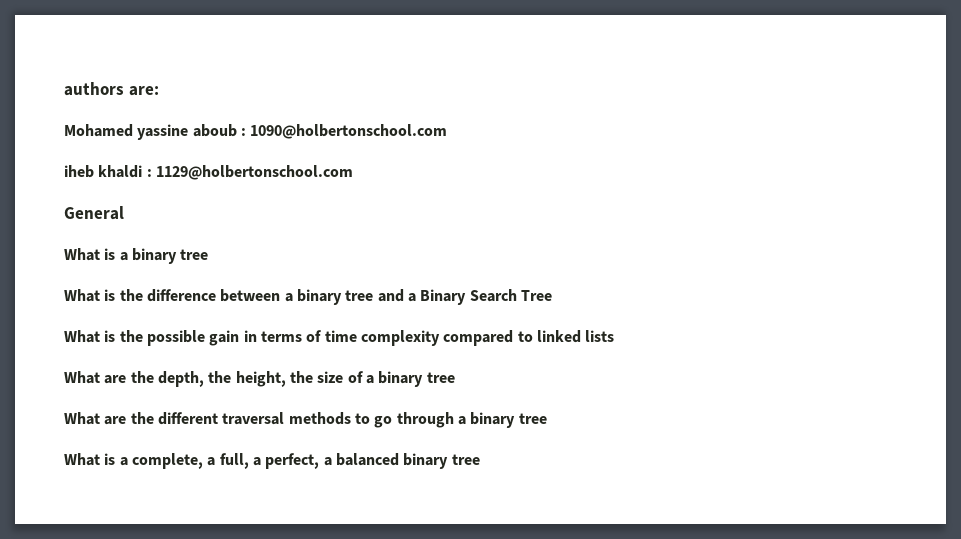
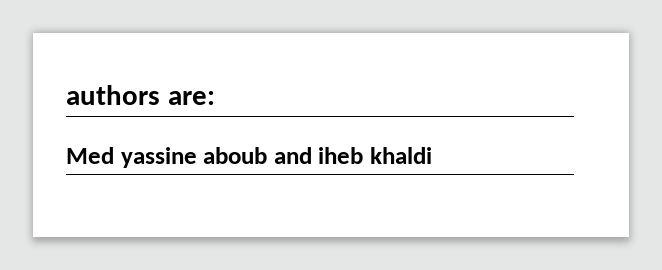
- Mohamed yassine aboub : 1090@holbertonschool.com
- iheb khaldi : 1129@holbertonschool.com
- General
- What is a binary tree
- What is the difference between a binary tree and a Binary Search Tree
- What is the possible gain in terms of time complexity compared to linked lists
- What are the depth, the height, the size of a binary tree
- What are the different traversal methods to go through a binary tree
- What is a complete, a full, a perfect, a balanced binary tree
+ Med yassine aboub and iheb khaldi

